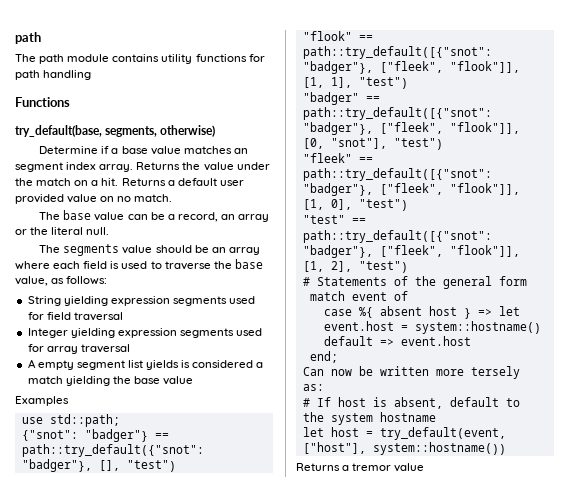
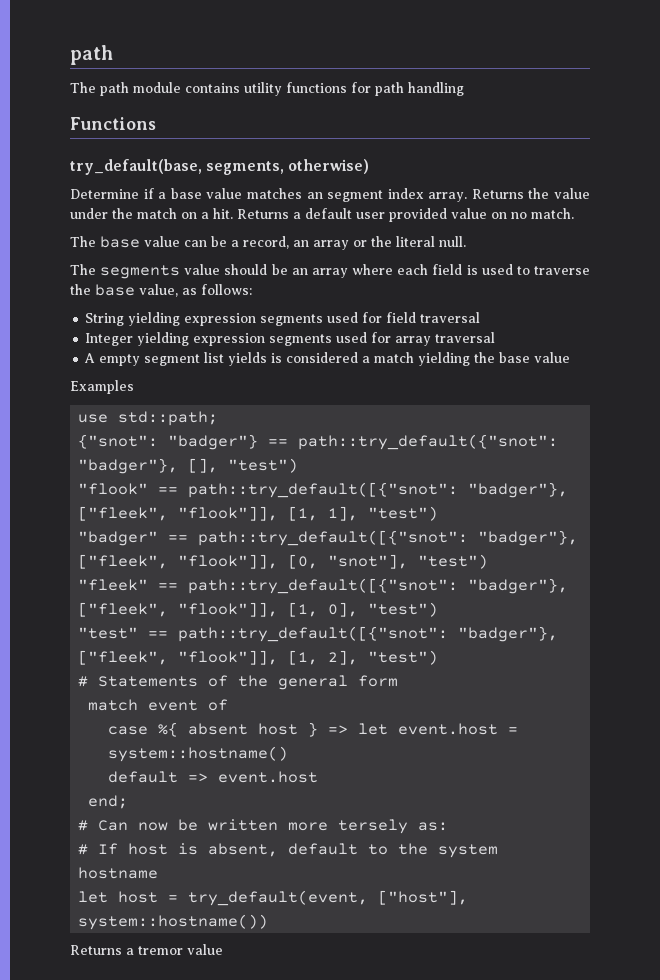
- Can now be written more tersely as:
+ # Can now be written more tersely as:

